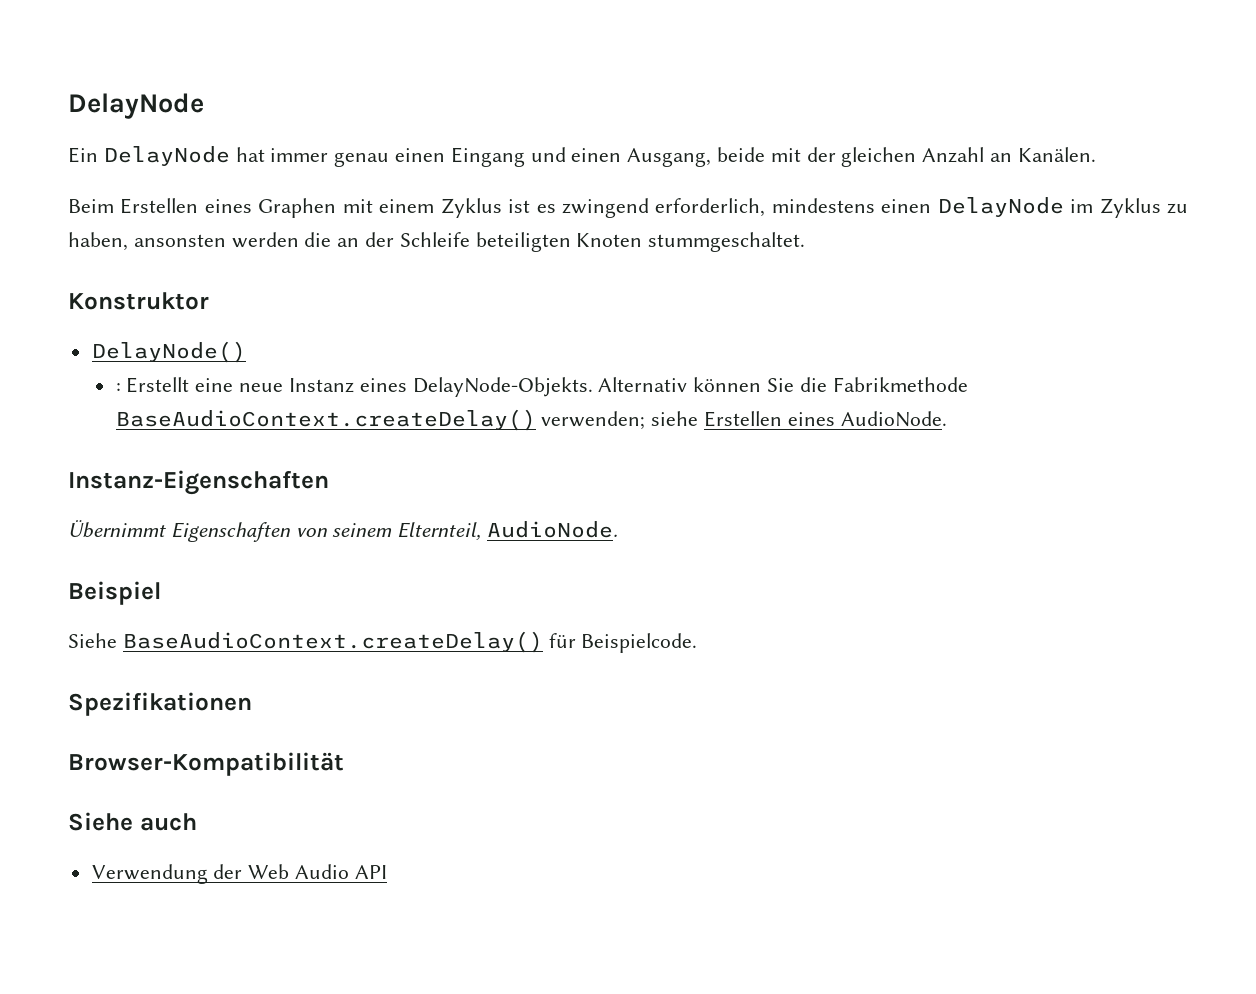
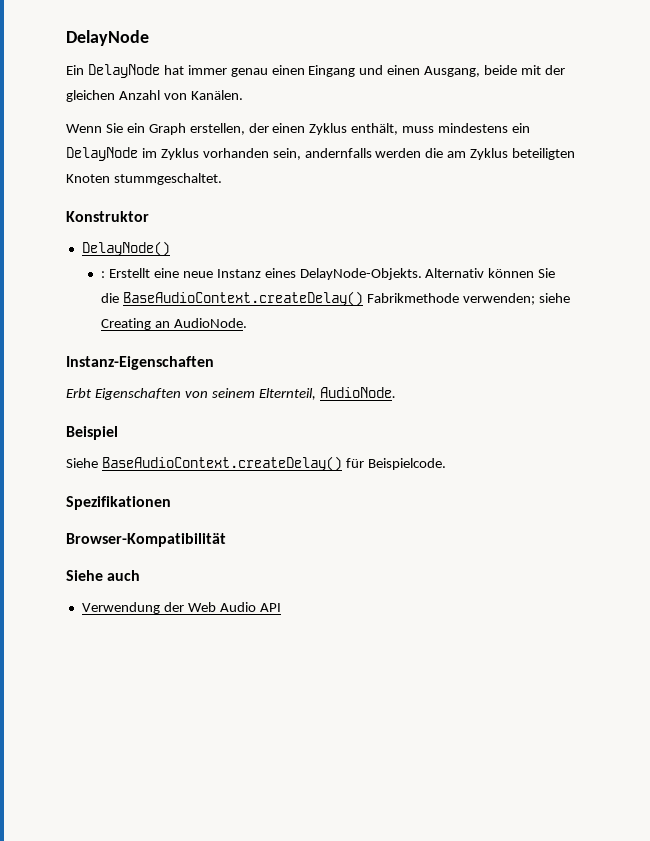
- Ein DelayNode hat immer genau einen Eingang und einen Ausgang, beide mit der gleichen Anzahl an Kanälen.
+ Ein DelayNode hat immer genau einen Eingang und einen Ausgang, beide mit der gleichen Anzahl von Kanälen.
- Beim Erstellen eines Graphen mit einem Zyklus ist es zwingend erforderlich, mindestens einen DelayNode im Zyklus zu haben, ansonsten werden die an der Schleife beteiligten Knoten stummgeschaltet.
+ Wenn Sie ein Graph erstellen, der einen Zyklus enthält, muss mindestens ein DelayNode im Zyklus vorhanden sein, andernfalls werden die am Zyklus beteiligten Knoten stummgeschaltet.
- Alternativ können Sie die Fabrikmethode BaseAudioContext.createDelay() verwenden; siehe Erstellen eines AudioNode.
+ Alternativ können Sie die BaseAudioContext.createDelay() Fabrikmethode verwenden; siehe Creating an AudioNode.
- Übernimmt Eigenschaften von seinem Elternteil, AudioNode.
+ Erbt Eigenschaften von seinem Elternteil, AudioNode.

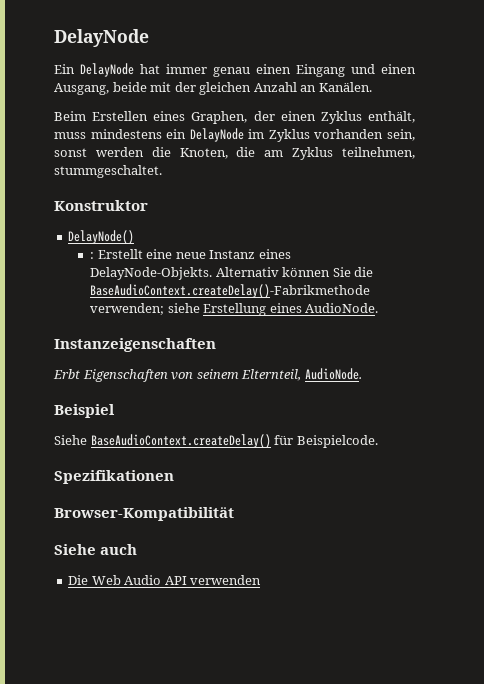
- Ein DelayNode hat immer genau einen Eingang und einen Ausgang, beide mit der gleichen Anzahl von Kanälen.
+ Ein DelayNode hat immer genau einen Eingang und einen Ausgang, beide mit der gleichen Anzahl an Kanälen.
- Wenn Sie ein Graph erstellen, der einen Zyklus enthält, muss mindestens ein DelayNode im Zyklus vorhanden sein, andernfalls werden die am Zyklus beteiligten Knoten stummgeschaltet.
+ Beim Erstellen eines Graphen, der einen Zyklus enthält, muss mindestens ein DelayNode im Zyklus vorhanden sein, sonst werden die Knoten, die am Zyklus teilnehmen, stummgeschaltet.
- Alternativ können Sie die BaseAudioContext.createDelay() Fabrikmethode verwenden; siehe Creating an AudioNode.
- Instanz-Eigenschaften
+ Alternativ können Sie die BaseAudioContext.createDelay()-Fabrikmethode verwenden; siehe Erstellung eines AudioNode.
+ Instanzeigenschaften
- Verwendung der Web Audio API
+ Die Web Audio API verwenden

